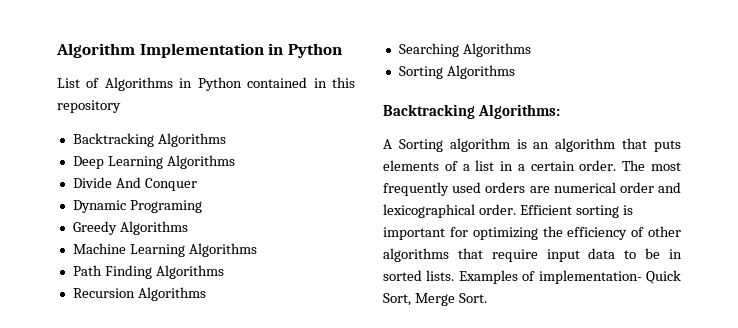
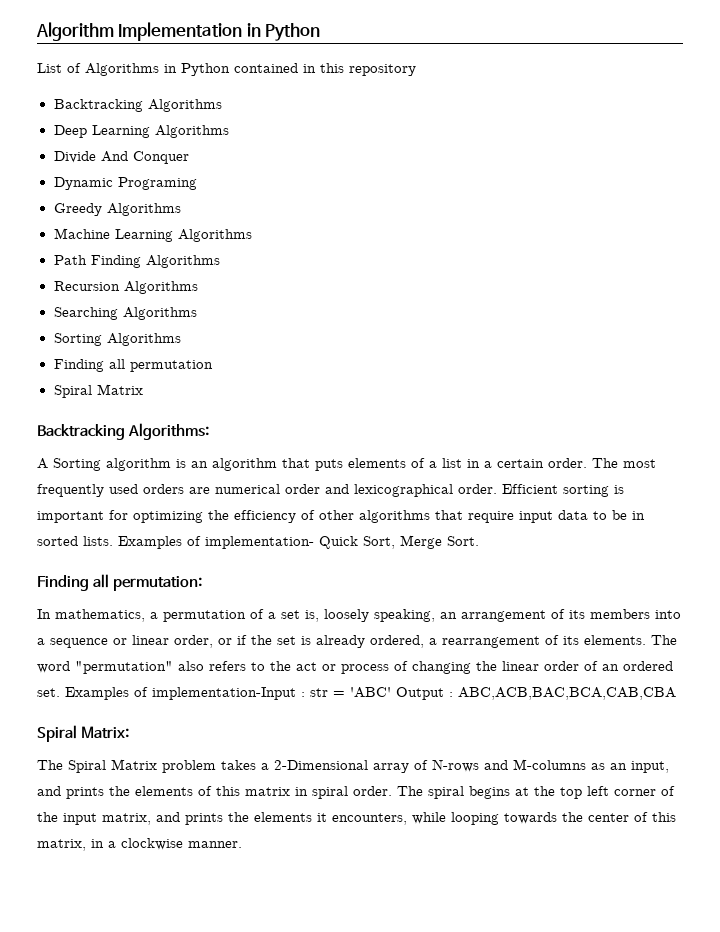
+ Finding all permutation
+ Spiral Matrix
+ Finding all permutation:
+ In mathematics, a permutation of a set is, loosely speaking, an arrangement of its members into a sequence or linear order, or if the set is already ordered, a rearrangement of its elements. The word "permutation" also refers to the act or process of changing the linear order of an ordered set. Examples of implementation-Input : str = 'ABC' Output : ABC,ACB,BAC,BCA,CAB,CBA
+ Spiral Matrix:
+ The Spiral Matrix problem takes a 2-Dimensional array of N-rows and M-columns as an input, and prints the elements of this matrix in spiral order. The spiral begins at the top left corner of the input matrix, and prints the elements it encounters, while looping towards the center of this matrix, in a clockwise manner.

